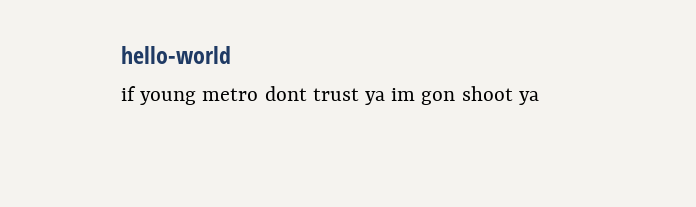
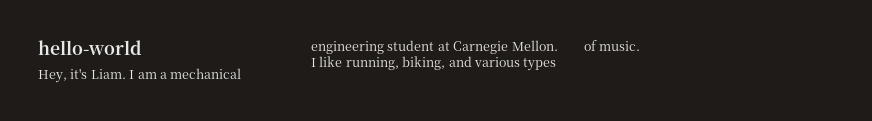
- if young metro dont trust ya im gon shoot ya
+ Hey, it's Liam. I am a mechanical engineering student at Carnegie Mellon. I like running, biking, and various types of music.

